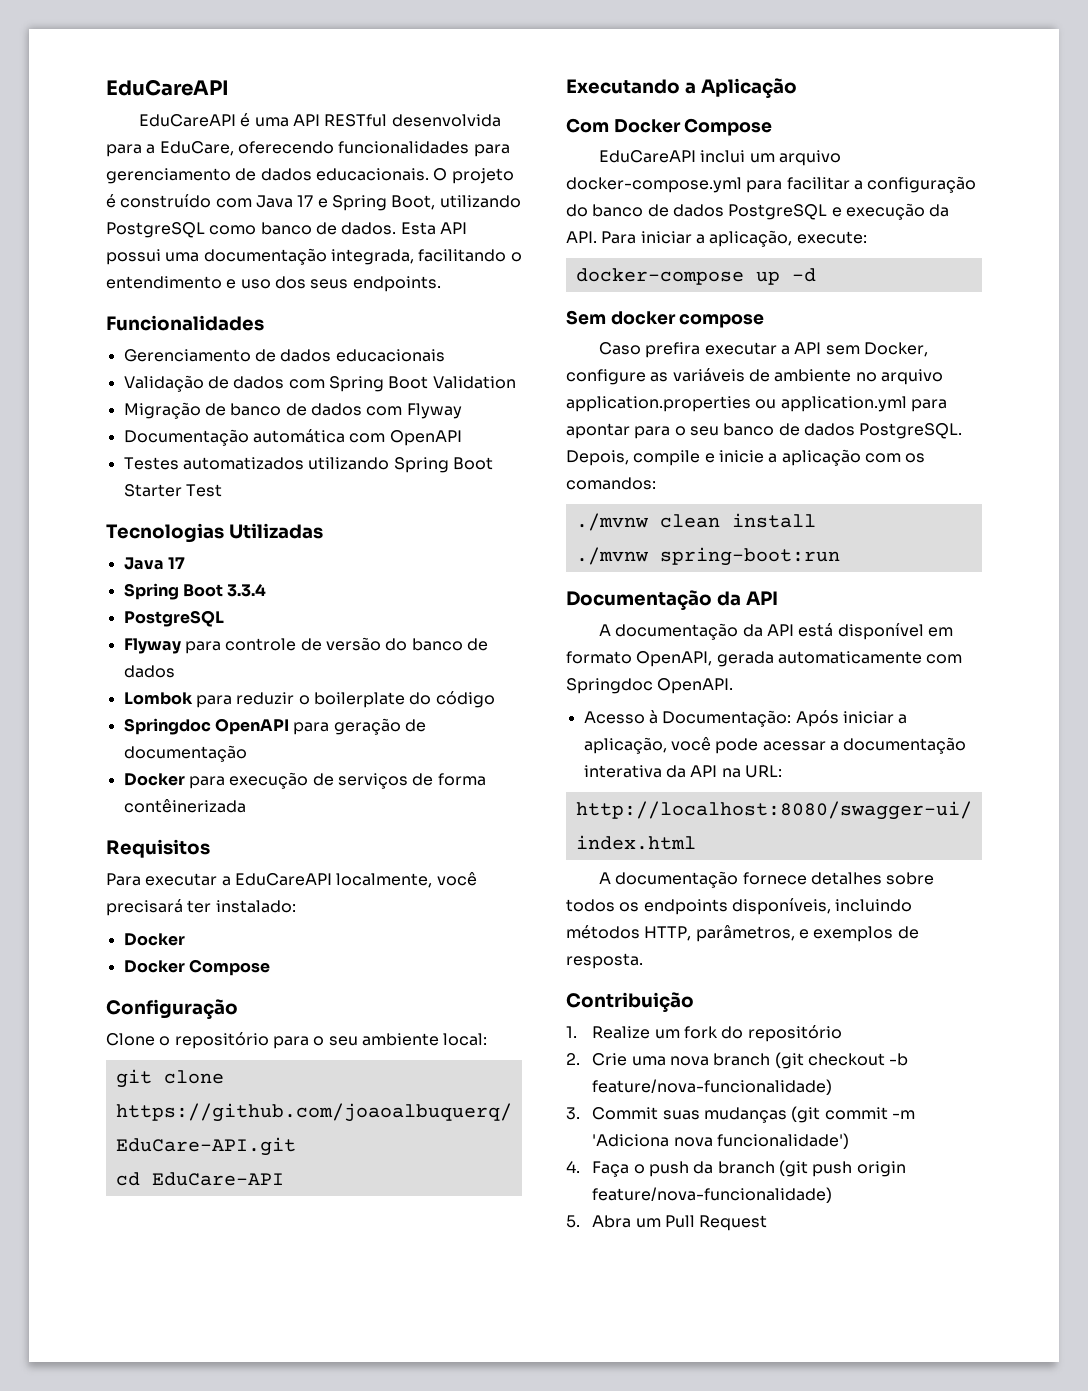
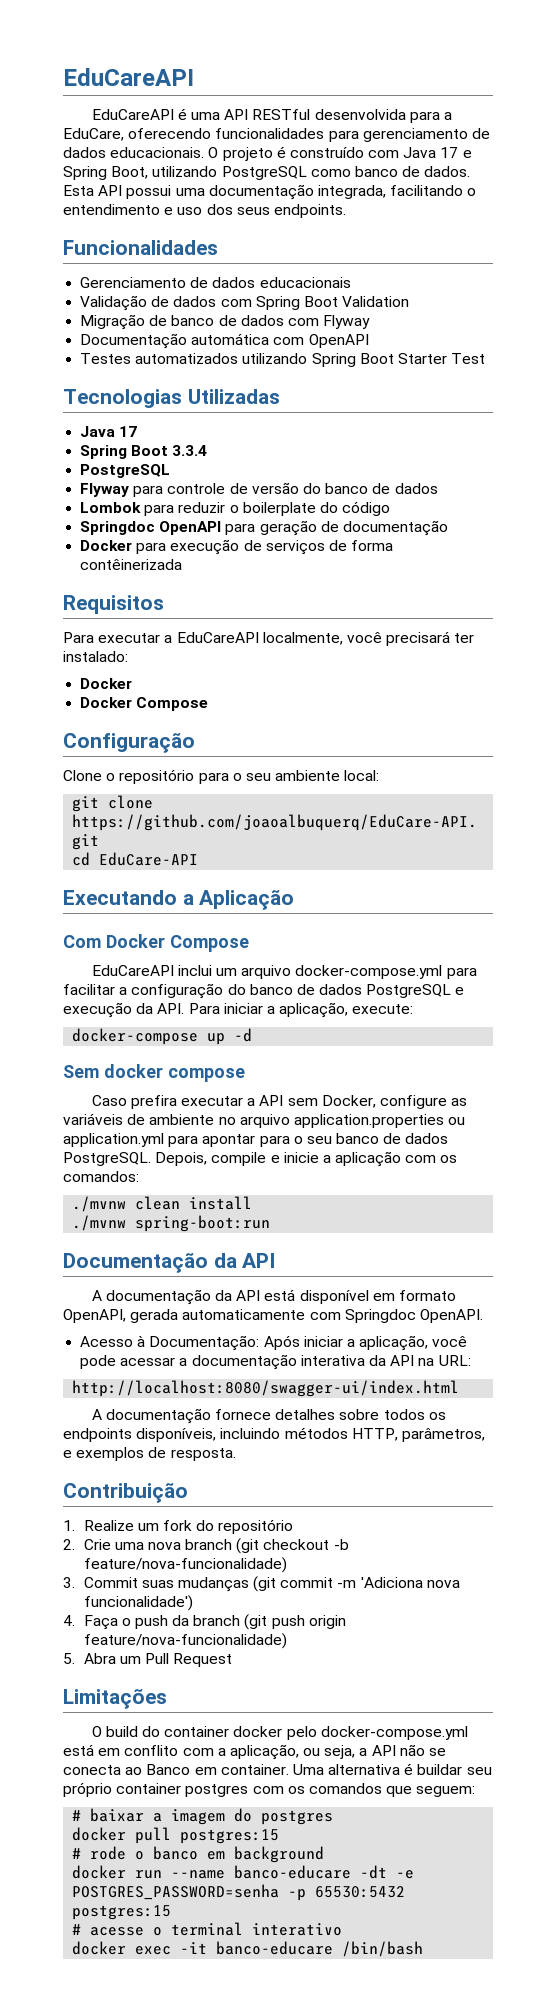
+ Limitações
+ O build do container docker pelo docker-compose.yml está em conflito com a aplicação, ou seja, a API não se conecta ao Banco em container. Uma alternativa é buildar seu próprio container postgres com os comandos que seguem:
+ # baixar a imagem do postgres
+ docker pull postgres:15
+ # rode o banco em background
+ docker run --name banco-educare -dt -e POSTGRES_PASSWORD=senha -p 65530:5432 postgres:15
+ # acesse o terminal interativo
+ docker exec -it banco-educare /bin/bash

